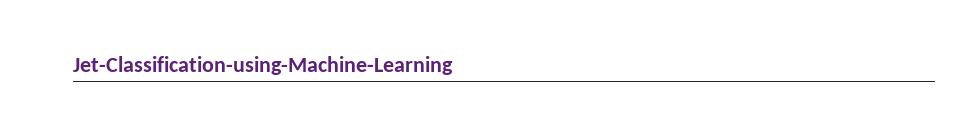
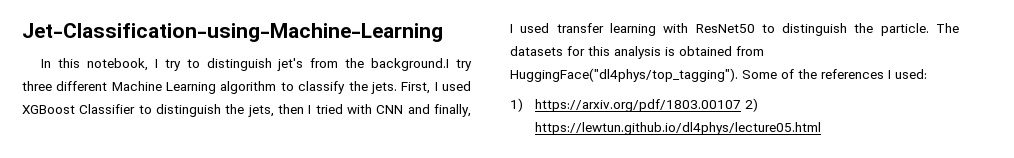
+ In this notebook, I try to distinguish jet's from the background.I try three different Machine Learning algorithm to classify the jets. First, I used XGBoost Classifier to distinguish the jets, then I tried with CNN and finally, I used transfer learning with ResNet50 to distinguish the particle. The datasets for this analysis is obtained from HuggingFace("dl4phys/top_tagging"). Some of the references I used:
+ 1) https://arxiv.org/pdf/1803.00107 2) https://lewtun.github.io/dl4phys/lecture05.html

